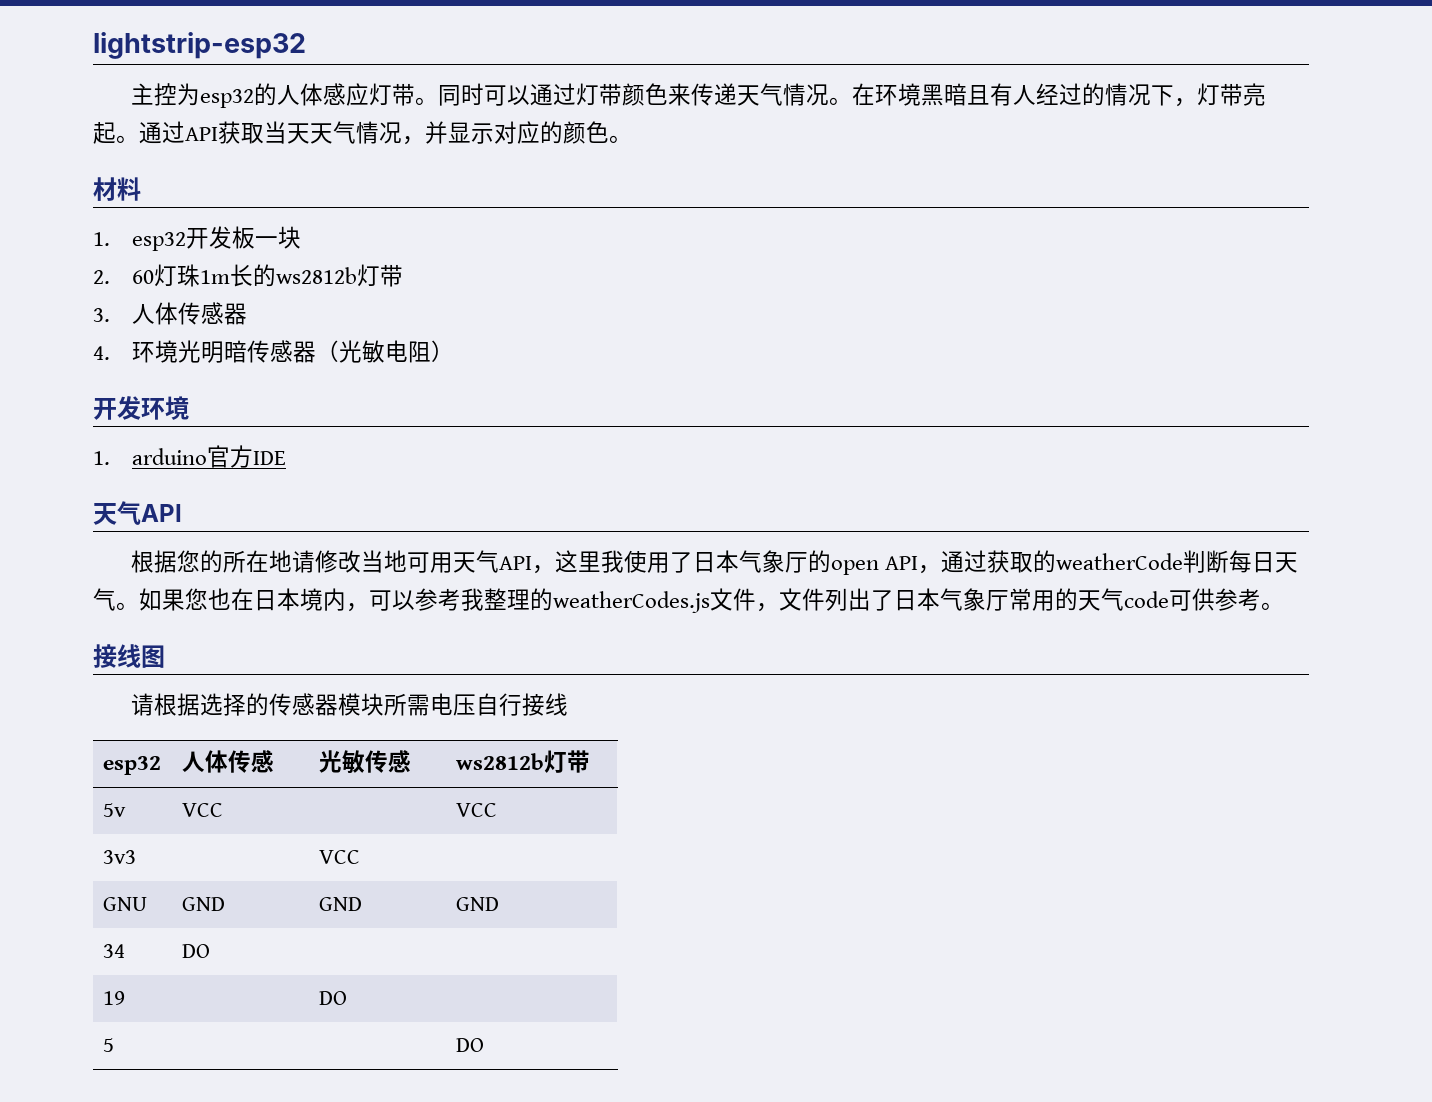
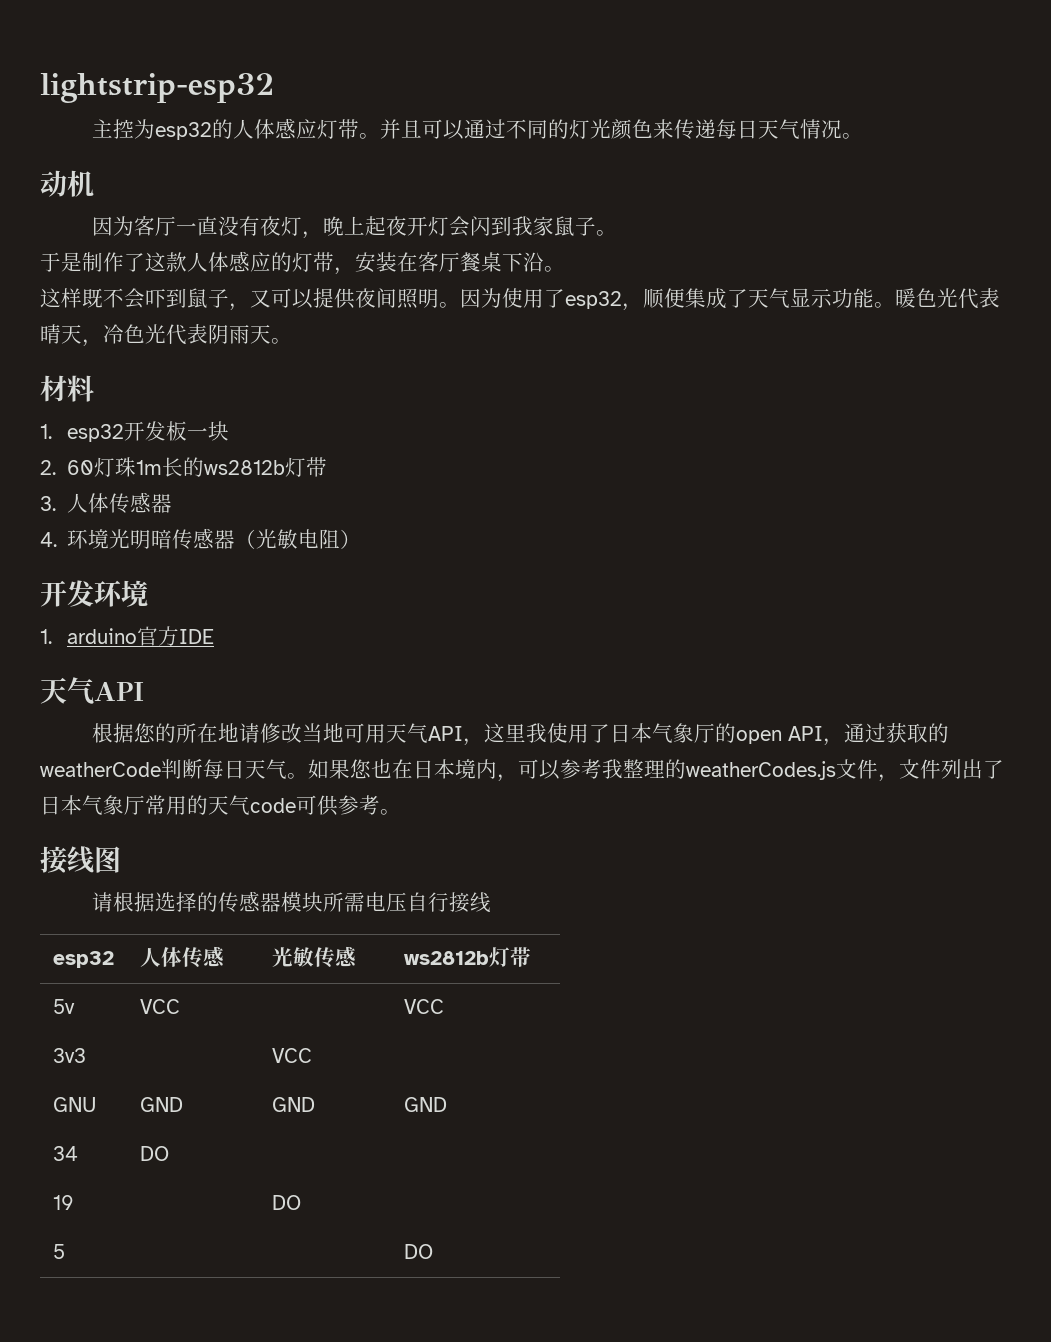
- 同时可以通过灯带颜色来传递天气情况。在环境黑暗且有人经过的情况下，灯带亮起。通过API获取当天天气情况，并显示对应的颜色。
+ 并且可以通过不同的灯光颜色来传递每日天气情况。
+ 动机
+ 因为客厅一直没有夜灯，晚上起夜开灯会闪到我家鼠子。
+ 于是制作了这款人体感应的灯带，安装在客厅餐桌下沿。
+ 这样既不会吓到鼠子，又可以提供夜间照明。因为使用了esp32，顺便集成了天气显示功能。暖色光代表晴天，冷色光代表阴雨天。

